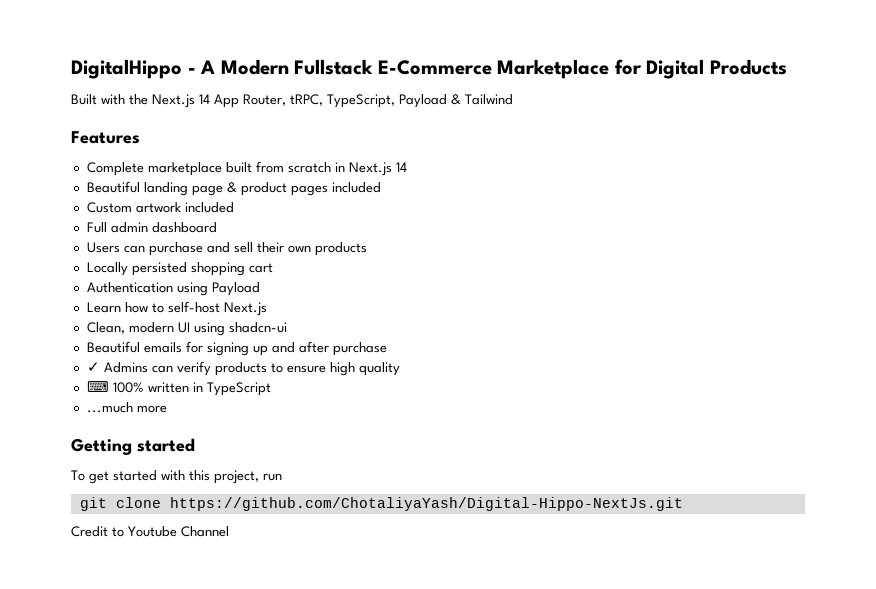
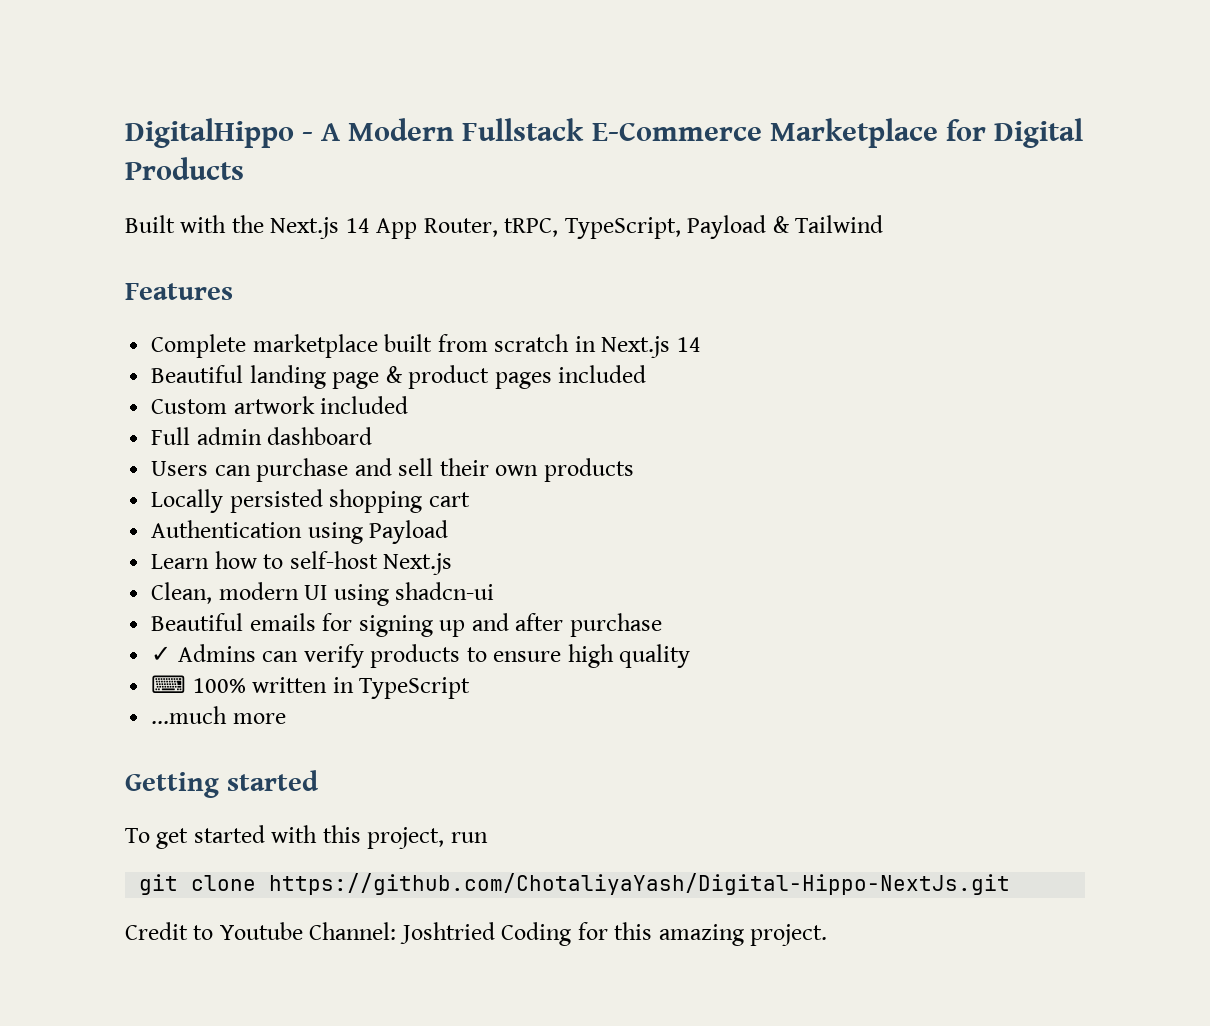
- Credit to Youtube Channel
+ Credit to Youtube Channel: Joshtried Coding for this amazing project.

